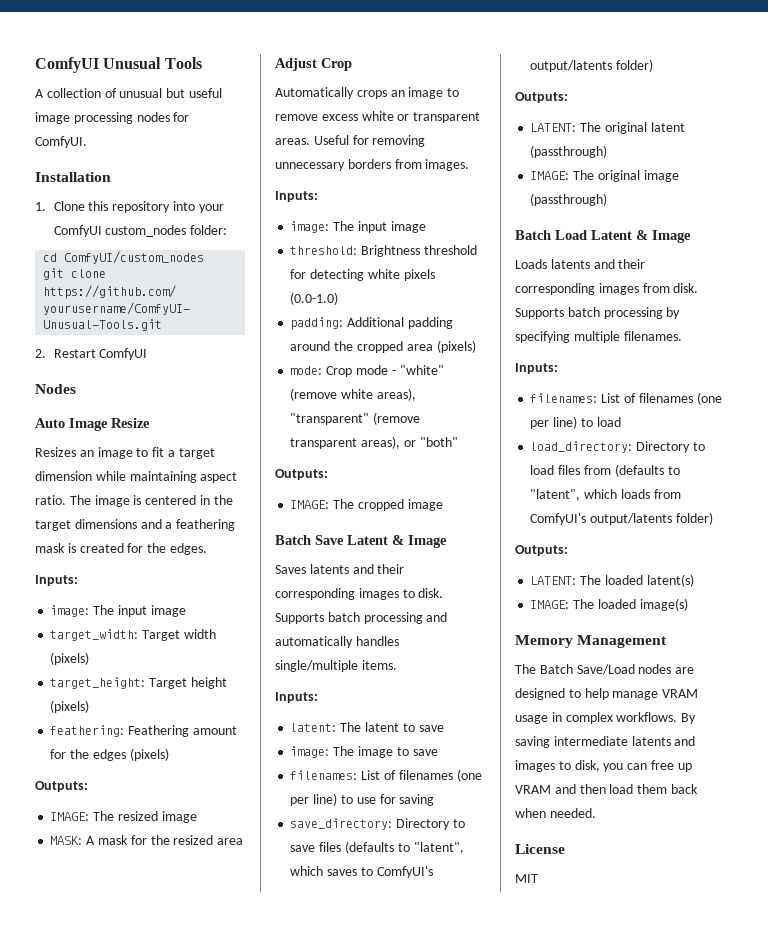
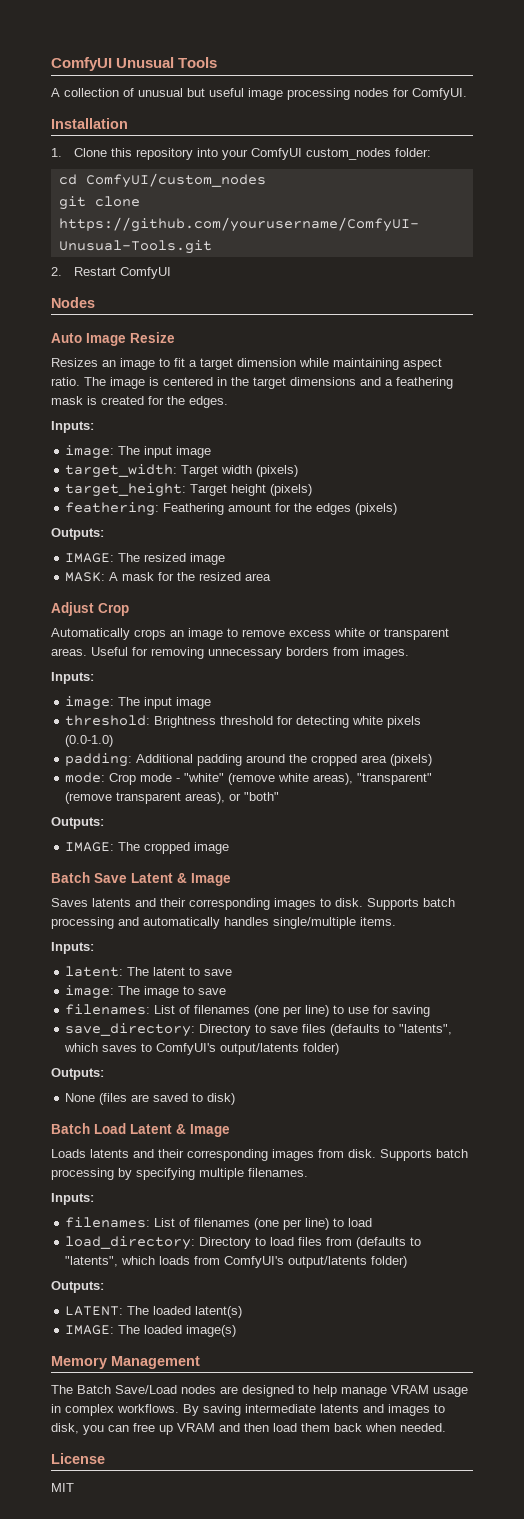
- save_directory: Directory to save files (defaults to "latent", which saves to ComfyUI's output/latents folder)
+ save_directory: Directory to save files (defaults to "latents", which saves to ComfyUI's output/latents folder)
- LATENT: The original latent (passthrough)
- IMAGE: The original image (passthrough)
+ None (files are saved to disk)
- load_directory: Directory to load files from (defaults to "latent", which loads from ComfyUI's output/latents folder)
+ load_directory: Directory to load files from (defaults to "latents", which loads from ComfyUI's output/latents folder)

